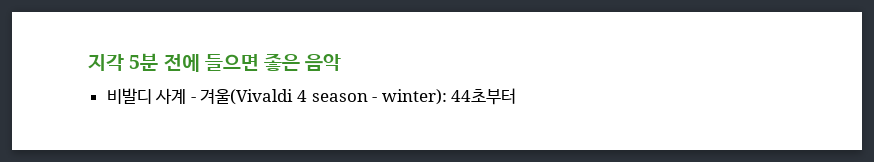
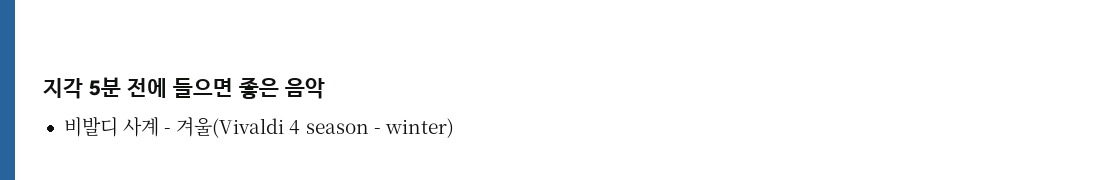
- 비발디 사계 - 겨울(Vivaldi 4 season - winter): 44초부터
+ 비발디 사계 - 겨울(Vivaldi 4 season - winter)

